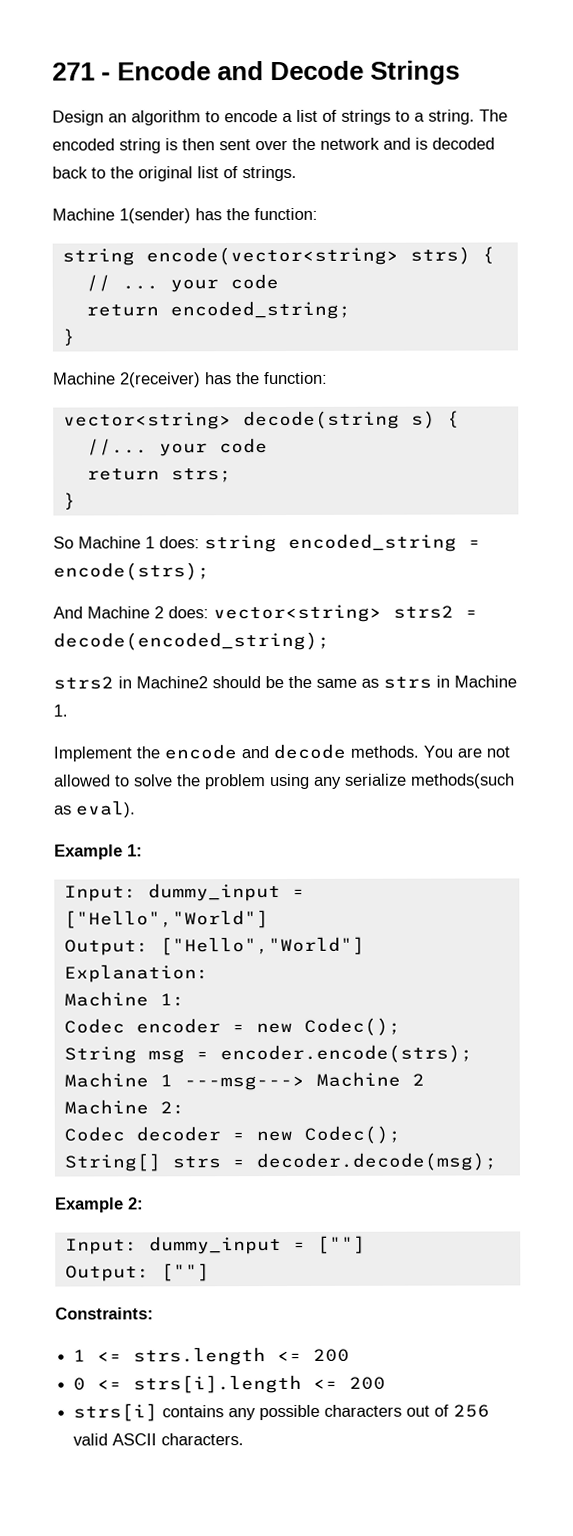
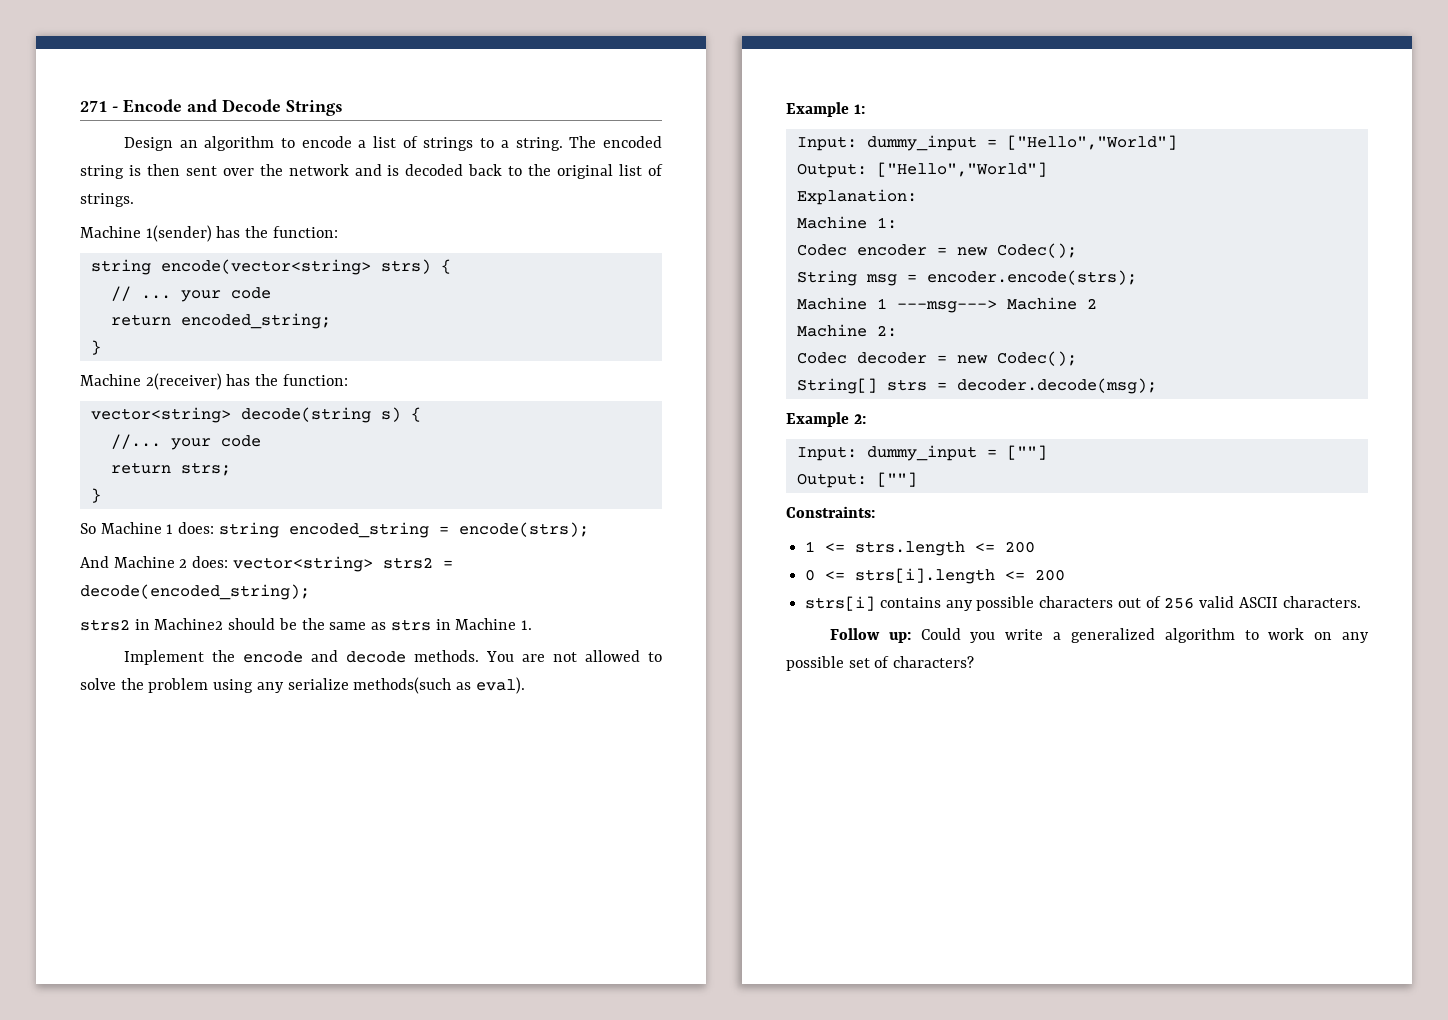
+ Follow up: Could you write a generalized algorithm to work on any possible set of characters?

